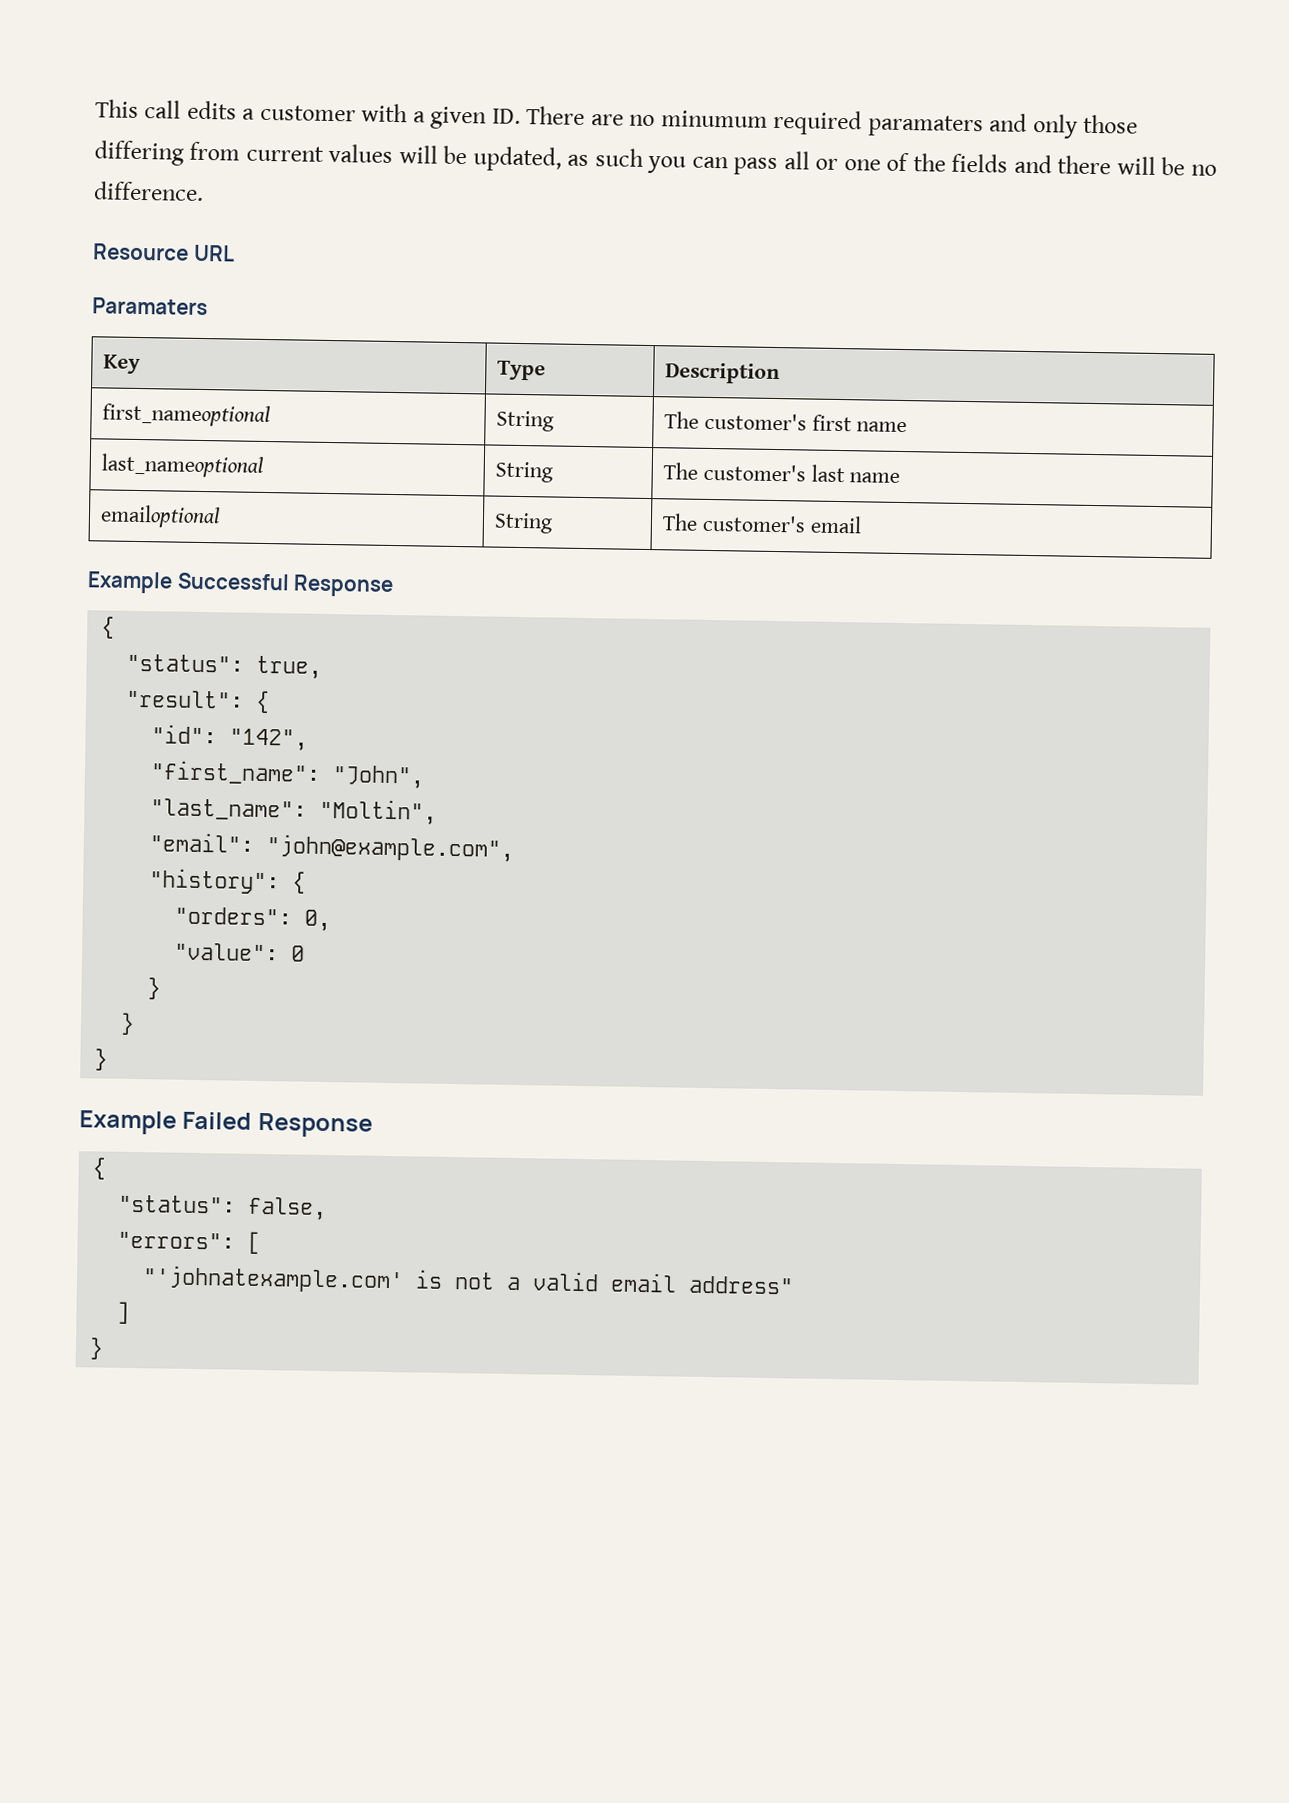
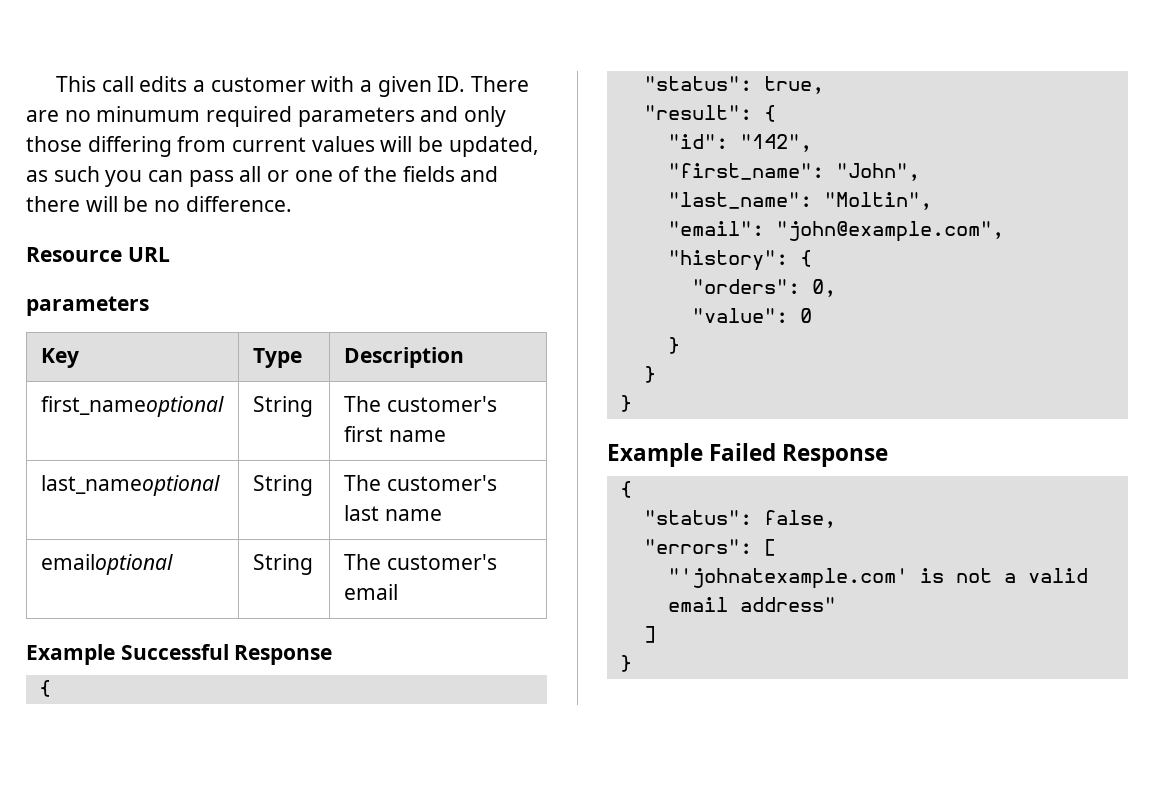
- This call edits a customer with a given ID. There are no minumum required paramaters and only those differing from current values will be updated, as such you can pass all or one of the fields and there will be no difference.
+ This call edits a customer with a given ID. There are no minumum required parameters and only those differing from current values will be updated, as such you can pass all or one of the fields and there will be no difference.
  Resource URL
- Paramaters
+ parameters

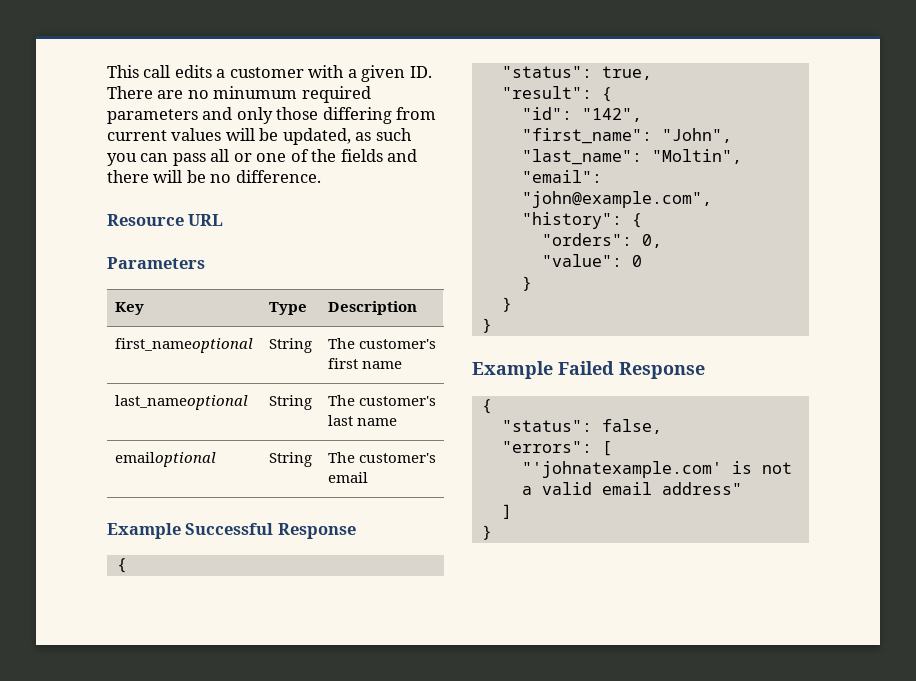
  Resource URL
- parameters
+ Parameters

